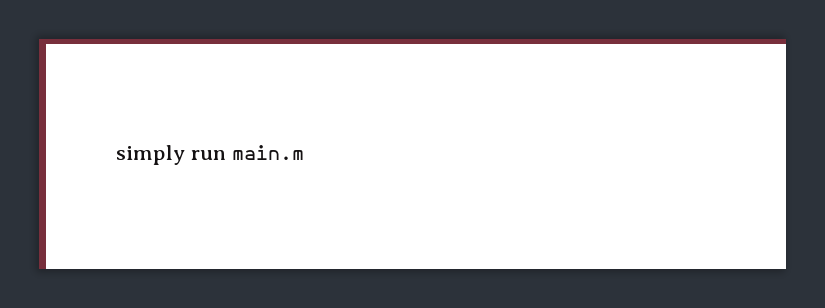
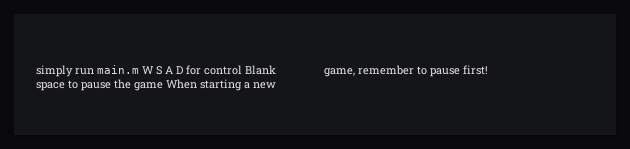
- simply run main.m
+ simply run main.m W S A D for control Blank space to pause the game When starting a new game, remember to pause first!

